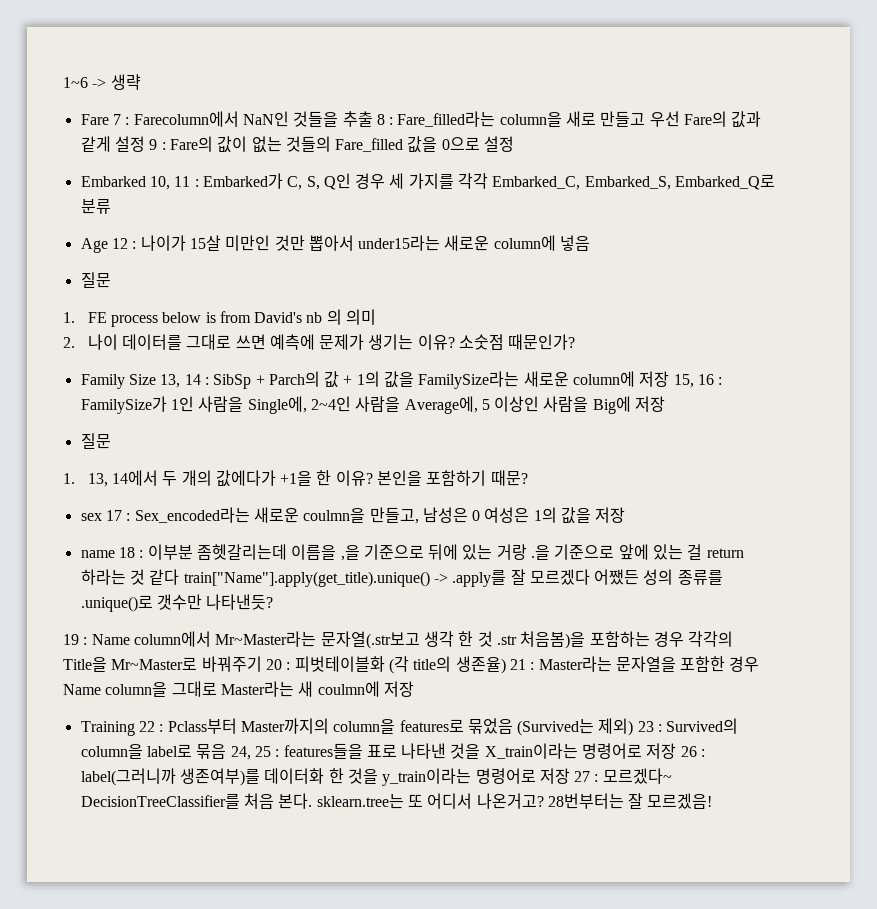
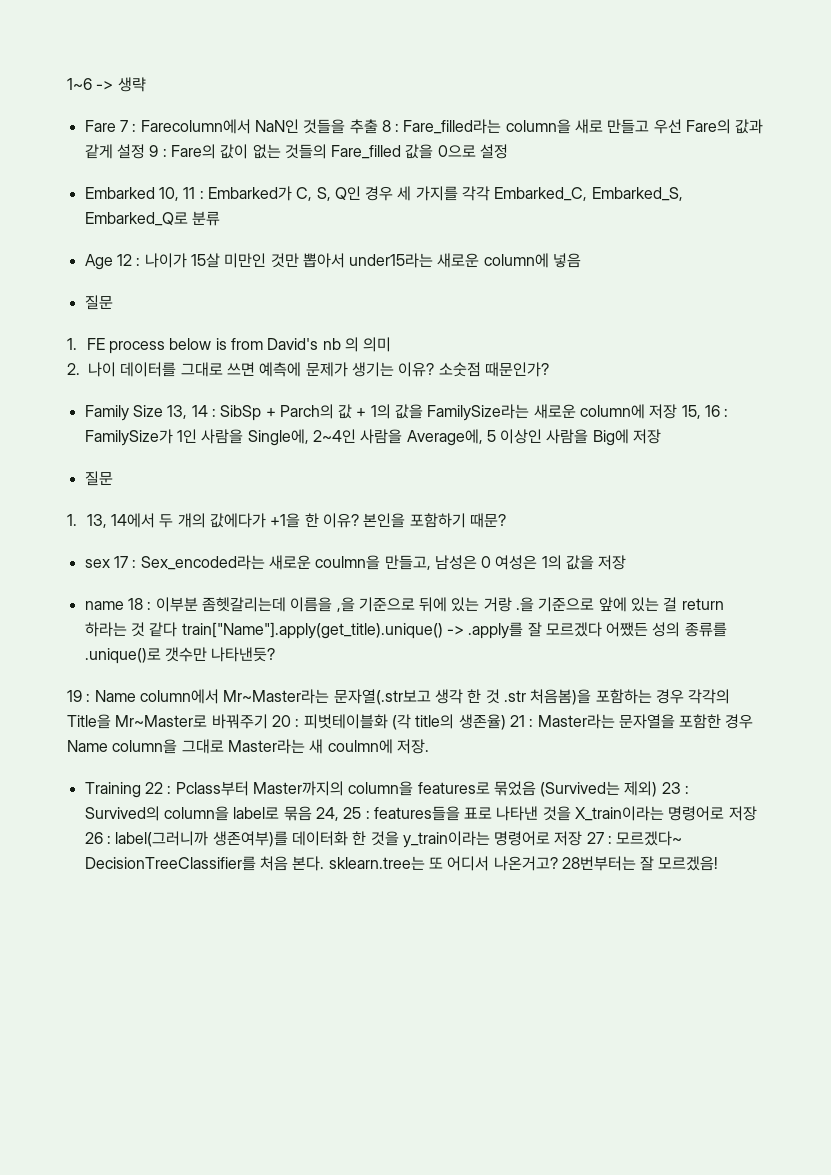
- 19 : Name column에서 Mr~Master라는 문자열(.str보고 생각 한 것 .str 처음봄)을 포함하는 경우 각각의 Title을 Mr~Master로 바꿔주기 20 : 피벗테이블화 (각 title의 생존율) 21 : Master라는 문자열을 포함한 경우 Name column을 그대로 Master라는 새 coulmn에 저장
+ 19 : Name column에서 Mr~Master라는 문자열(.str보고 생각 한 것 .str 처음봄)을 포함하는 경우 각각의 Title을 Mr~Master로 바꿔주기 20 : 피벗테이블화 (각 title의 생존율) 21 : Master라는 문자열을 포함한 경우 Name column을 그대로 Master라는 새 coulmn에 저장.

